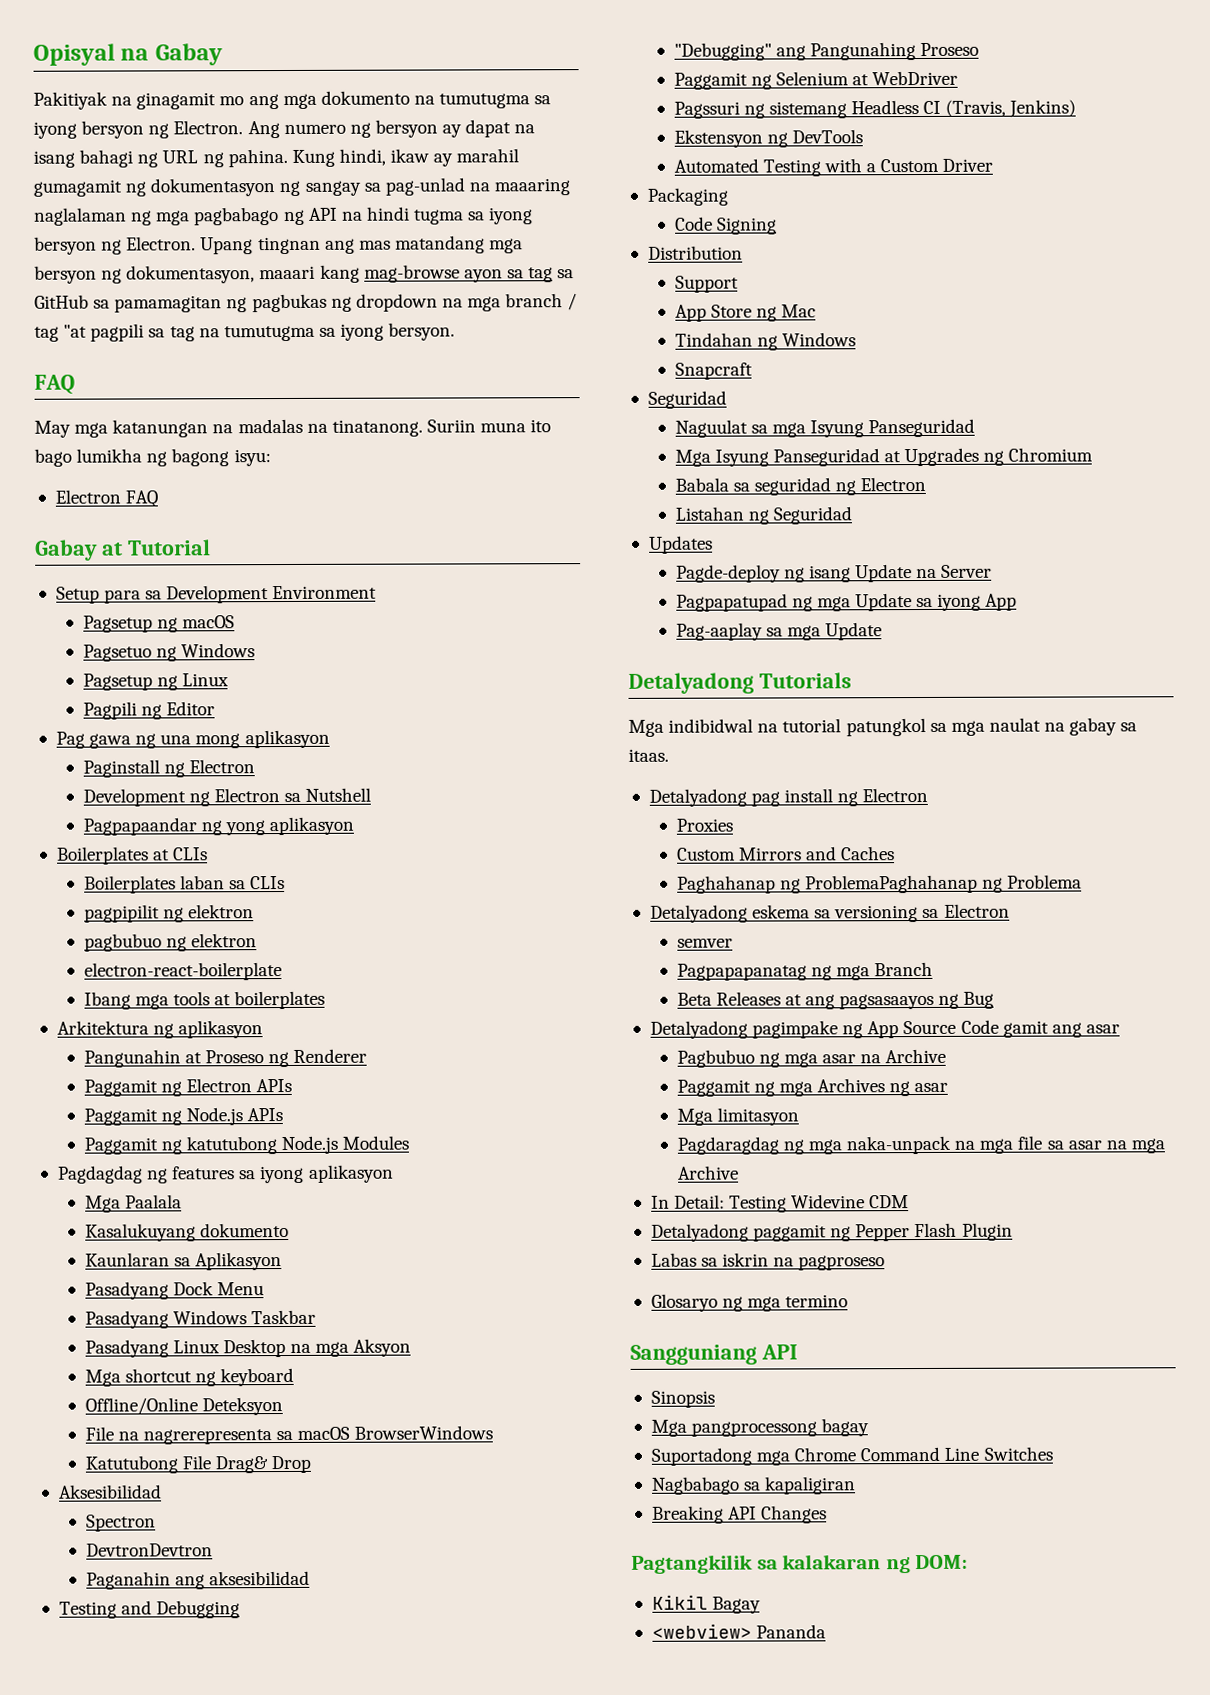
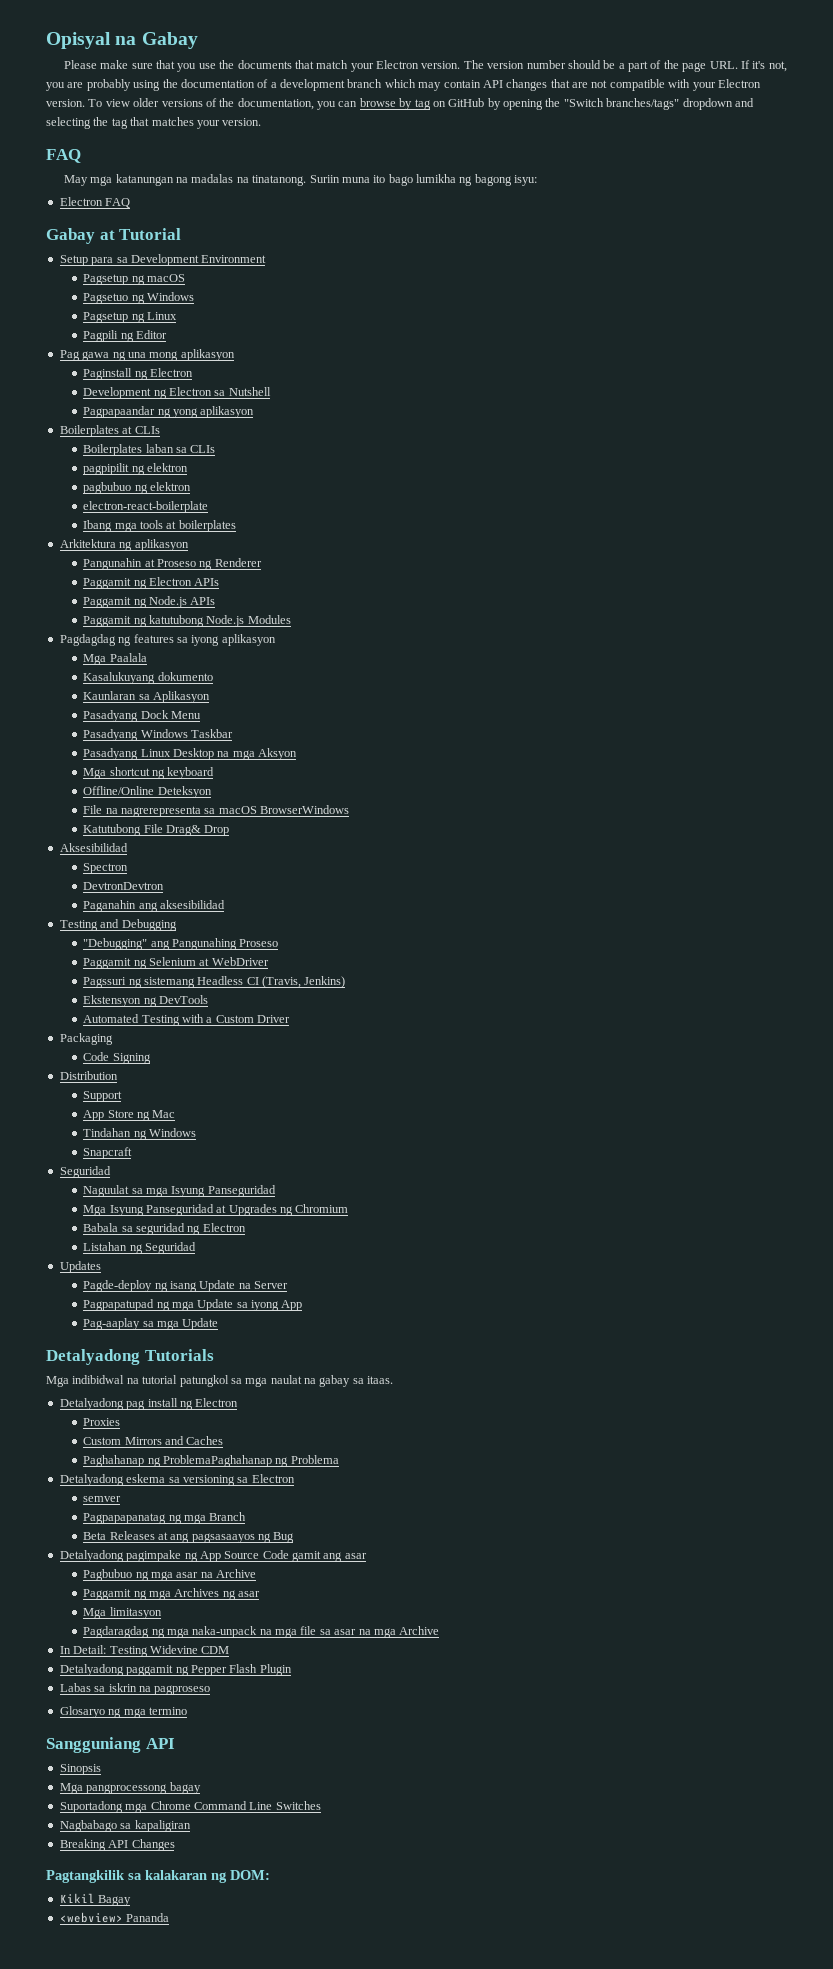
- Pakitiyak na ginagamit mo ang mga dokumento na tumutugma sa iyong bersyon ng Electron. Ang numero ng bersyon ay dapat na isang bahagi ng URL ng pahina. Kung hindi, ikaw ay marahil gumagamit ng dokumentasyon ng sangay sa pag-unlad na maaaring naglalaman ng mga pagbabago ng API na hindi tugma sa iyong bersyon ng Electron. Upang tingnan ang mas matandang mga bersyon ng dokumentasyon, maaari kang mag-browse ayon sa tag sa GitHub sa pamamagitan ng pagbukas ng dropdown na mga branch / tag "at pagpili sa tag na tumutugma sa iyong bersyon.
+ Please make sure that you use the documents that match your Electron version. The version number should be a part of the page URL. If it's not, you are probably using the documentation of a development branch which may contain API changes that are not compatible with your Electron version. To view older versions of the documentation, you can browse by tag on GitHub by opening the "Switch branches/tags" dropdown and selecting the tag that matches your version.

